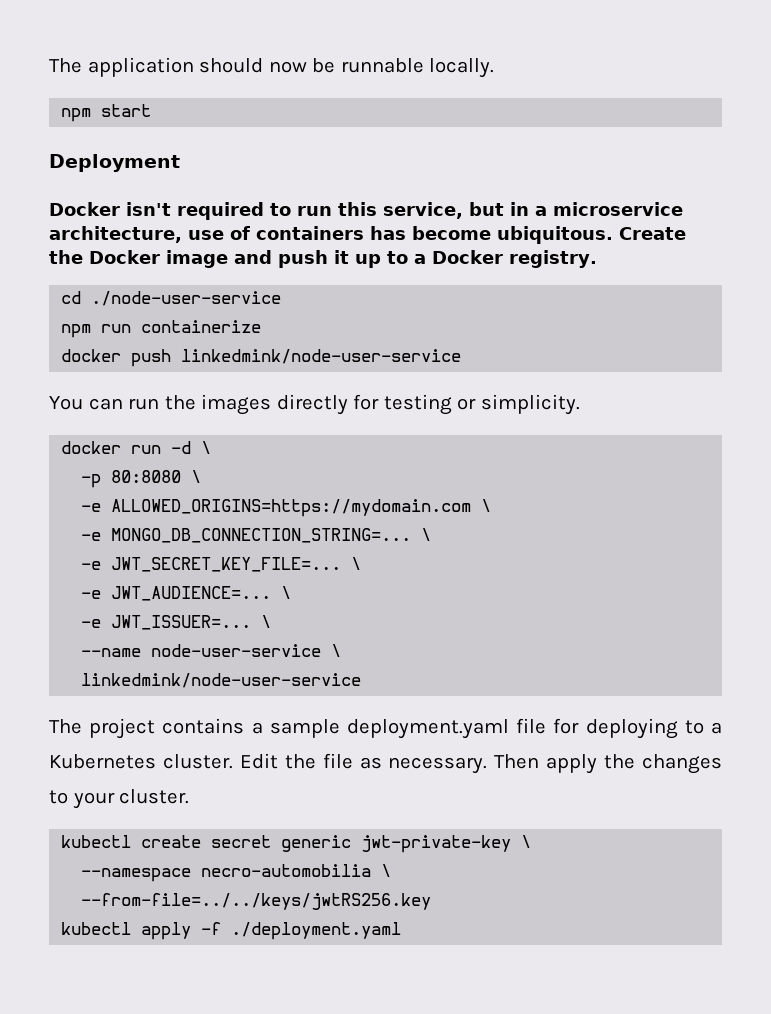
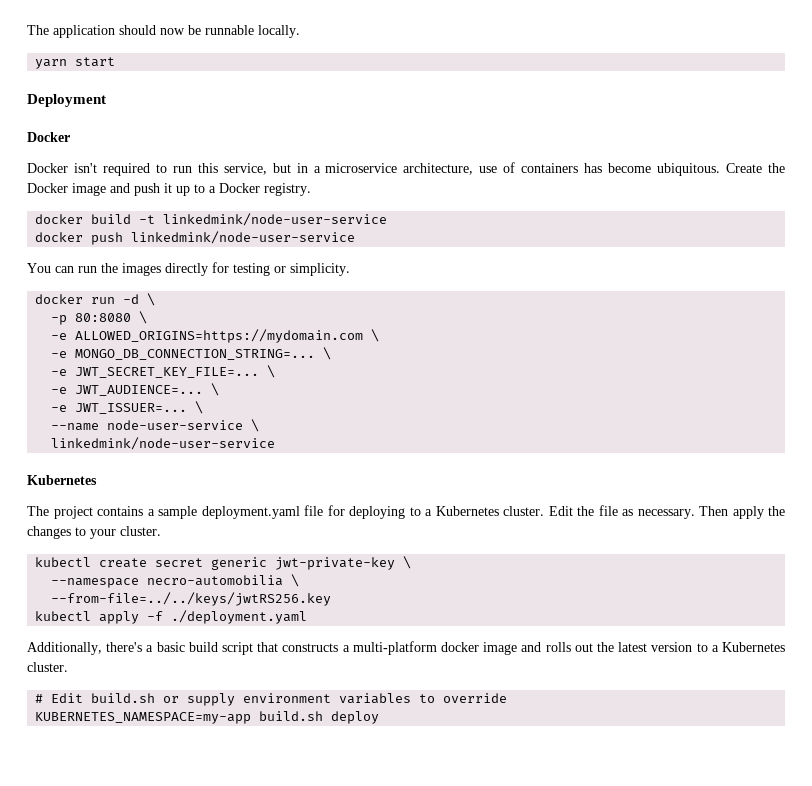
- npm start
+ yarn start
  Deployment
+ Docker
- cd ./node-user-service
- npm run containerize
+ docker build -t linkedmink/node-user-service
  --name node-user-service \
  linkedmink/node-user-service
+ Kubernetes
+ Additionally, there's a basic build script that constructs a multi-platform docker image and rolls out the latest version to a Kubernetes cluster.
+ # Edit build.sh or supply environment variables to override
+ KUBERNETES_NAMESPACE=my-app build.sh deploy

